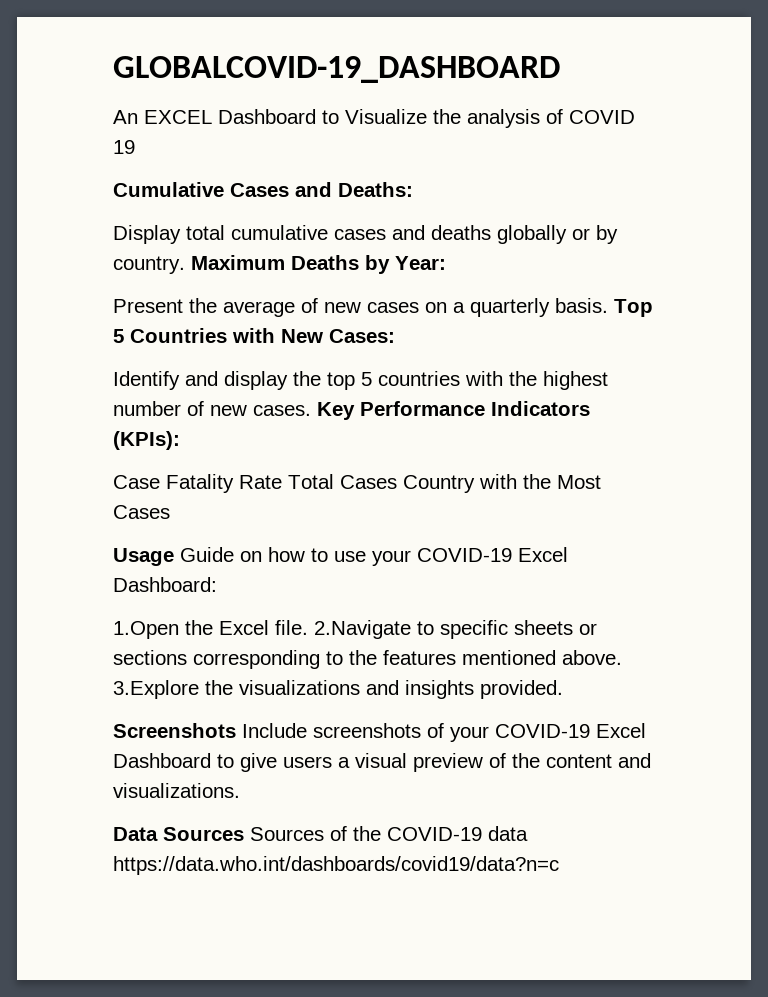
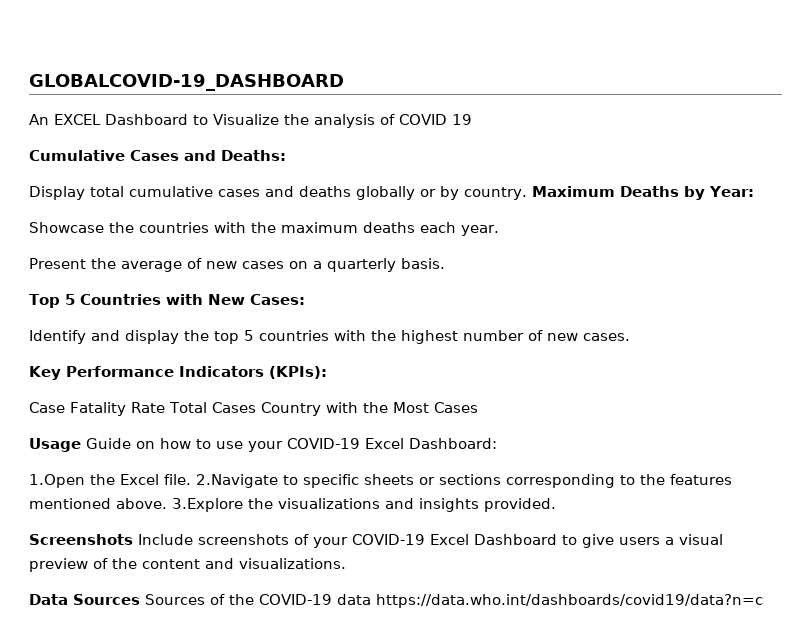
+ Showcase the countries with the maximum deaths each year.
- Present the average of new cases on a quarterly basis. Top 5 Countries with New Cases:
+ Present the average of new cases on a quarterly basis.
+ Top 5 Countries with New Cases:
- Identify and display the top 5 countries with the highest number of new cases. Key Performance Indicators (KPIs):
+ Identify and display the top 5 countries with the highest number of new cases.
+ Key Performance Indicators (KPIs):

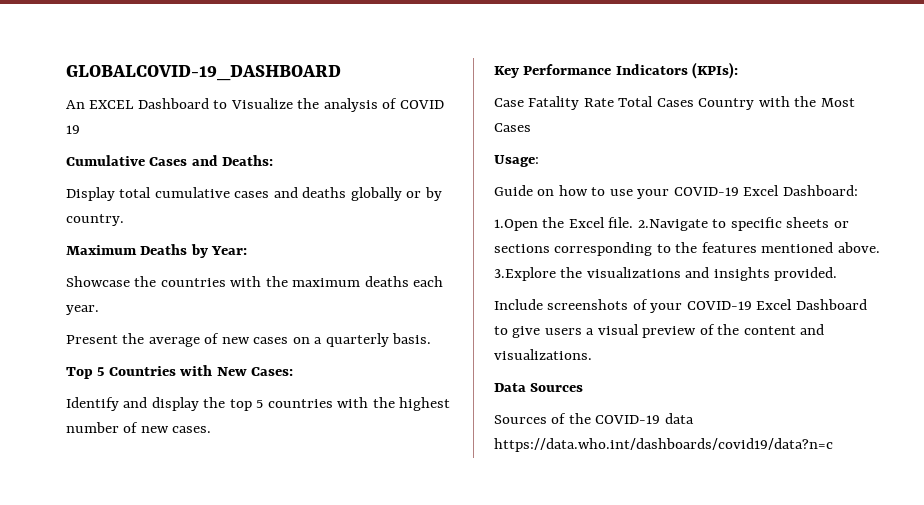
- Display total cumulative cases and deaths globally or by country. Maximum Deaths by Year:
+ Display total cumulative cases and deaths globally or by country.
+ Maximum Deaths by Year:
- Usage Guide on how to use your COVID-19 Excel Dashboard:
+ Usage:
+ Guide on how to use your COVID-19 Excel Dashboard:
- Screenshots Include screenshots of your COVID-19 Excel Dashboard to give users a visual preview of the content and visualizations.
+ Include screenshots of your COVID-19 Excel Dashboard to give users a visual preview of the content and visualizations.
- Data Sources Sources of the COVID-19 data https://data.who.int/dashboards/covid19/data?n=c
+ Data Sources
+ Sources of the COVID-19 data https://data.who.int/dashboards/covid19/data?n=c

